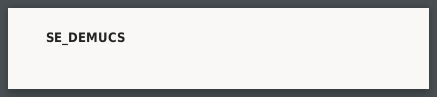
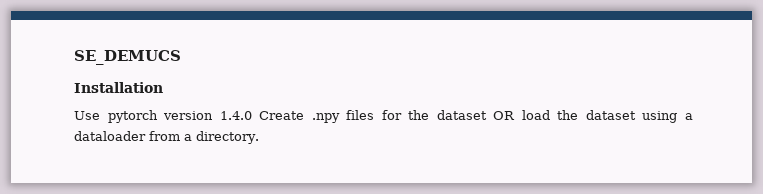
+ Installation
+ Use pytorch version 1.4.0 Create .npy files for the dataset OR load the dataset using a dataloader from a directory.

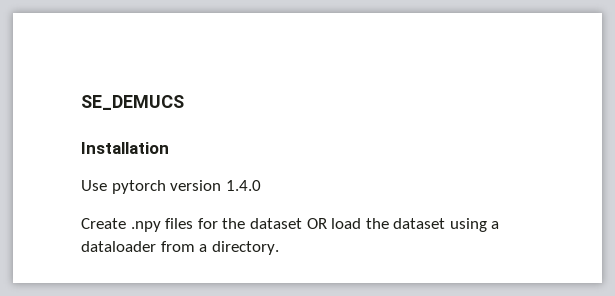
- Use pytorch version 1.4.0 Create .npy files for the dataset OR load the dataset using a dataloader from a directory.
+ Use pytorch version 1.4.0
+ Create .npy files for the dataset OR load the dataset using a dataloader from a directory.

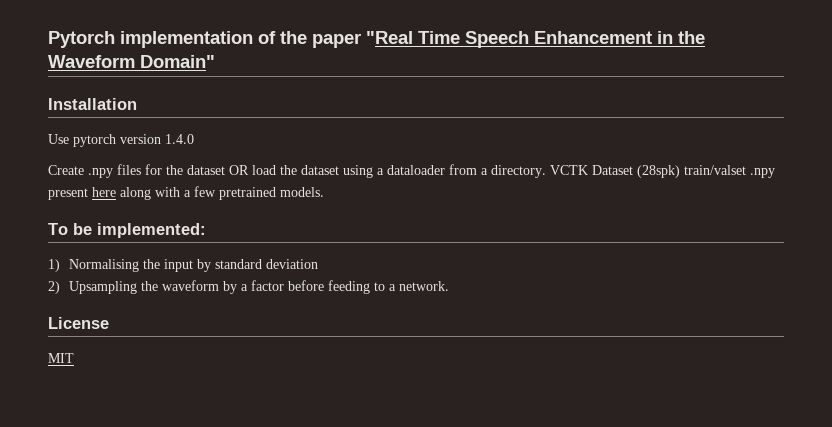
- SE_DEMUCS
+ Pytorch implementation of the paper "Real Time Speech Enhancement in the Waveform Domain"
+ VCTK Dataset (28spk) train/valset .npy present here along with a few pretrained models.
+ To be implemented:
+ 1) Normalising the input by standard deviation
+ 2) Upsampling the waveform by a factor before feeding to a network.
+ License
+ MIT

